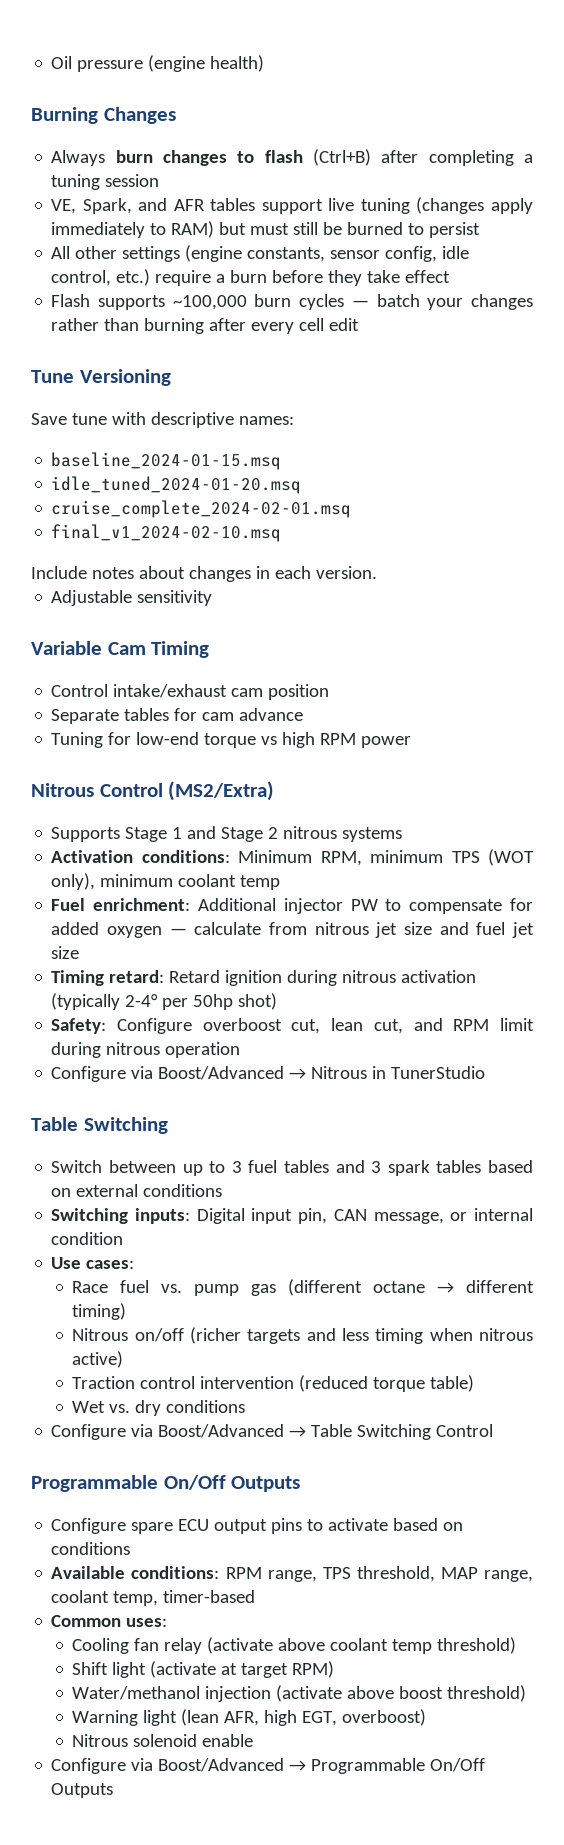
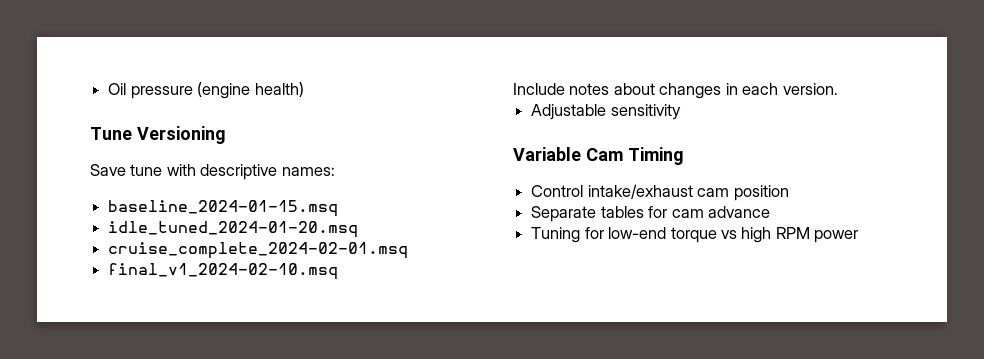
- Burning Changes
- Always burn changes to flash (Ctrl+B) after completing a tuning session
- VE, Spark, and AFR tables support live tuning (changes apply immediately to RAM) but must still be burned to persist
- All other settings (engine constants, sensor config, idle control, etc.) require a burn before they take effect
- Flash supports ~100,000 burn cycles — batch your changes rather than burning after every cell edit
- Nitrous Control (MS2/Extra)
- Supports Stage 1 and Stage 2 nitrous systems
- Activation conditions: Minimum RPM, minimum TPS (WOT only), minimum coolant temp
- Fuel enrichment: Additional injector PW to compensate for added oxygen — calculate from nitrous jet size and fuel jet size
- Timing retard: Retard ignition during nitrous activation (typically 2-4° per 50hp shot)
- Safety: Configure overboost cut, lean cut, and RPM limit during nitrous operation
- Configure via Boost/Advanced → Nitrous in TunerStudio
- Table Switching
- Switch between up to 3 fuel tables and 3 spark tables based on external conditions
- Switching inputs: Digital input pin, CAN message, or internal condition
- Use cases:
- Race fuel vs. pump gas (different octane → different timing)
- Nitrous on/off (richer targets and less timing when nitrous active)
- Traction control intervention (reduced torque table)
- Wet vs. dry conditions
- Configure via Boost/Advanced → Table Switching Control
- Programmable On/Off Outputs
- Configure spare ECU output pins to activate based on conditions
- Available conditions: RPM range, TPS threshold, MAP range, coolant temp, timer-based
- Common uses:
- Cooling fan relay (activate above coolant temp threshold)
- Shift light (activate at target RPM)
- Water/methanol injection (activate above boost threshold)
- Warning light (lean AFR, high EGT, overboost)
- Nitrous solenoid enable
- Configure via Boost/Advanced → Programmable On/Off Outputs

